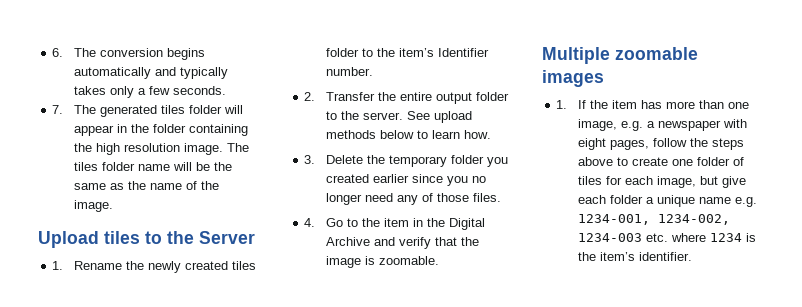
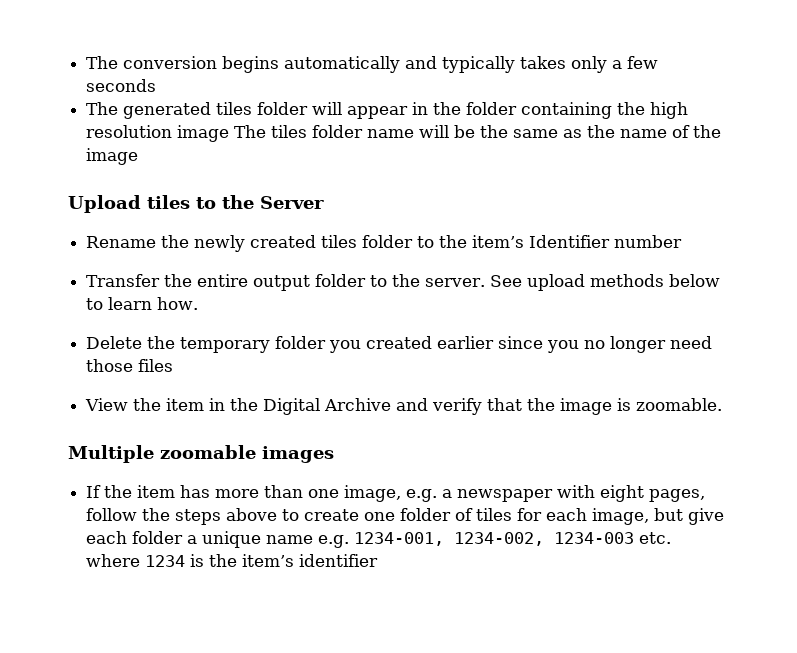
- 6. The conversion begins automatically and typically takes only a few seconds.
- 7. The generated tiles folder will appear in the folder containing the high resolution image. The tiles folder name will be the same as the name of the image.
+ The conversion begins automatically and typically takes only a few seconds
+ The generated tiles folder will appear in the folder containing the high resolution image The tiles folder name will be the same as the name of the image
- 1. Rename the newly created tiles folder to the item’s Identifier number.
- 2. Transfer the entire output folder to the server.
+ Rename the newly created tiles folder to the item’s Identifier number
+ Transfer the entire output folder to the server.
- 3. Delete the temporary folder you created earlier since you no longer need any of those files.
- 4. Go to the item in the Digital Archive and verify that the image is zoomable.
+ Delete the temporary folder you created earlier since you no longer need those files
+ View the item in the Digital Archive and verify that the image is zoomable.
- 1. If the item has more than one image, e.g. a newspaper with eight pages, follow the steps above to create one folder of tiles for each image, but give each folder a unique name e.g. 1234-001, 1234-002, 1234-003 etc. where 1234 is the item’s identifier.
+ If the item has more than one image, e.g. a newspaper with eight pages, follow the steps above to create one folder of tiles for each image, but give each folder a unique name e.g. 1234-001, 1234-002, 1234-003 etc. where 1234 is the item’s identifier

